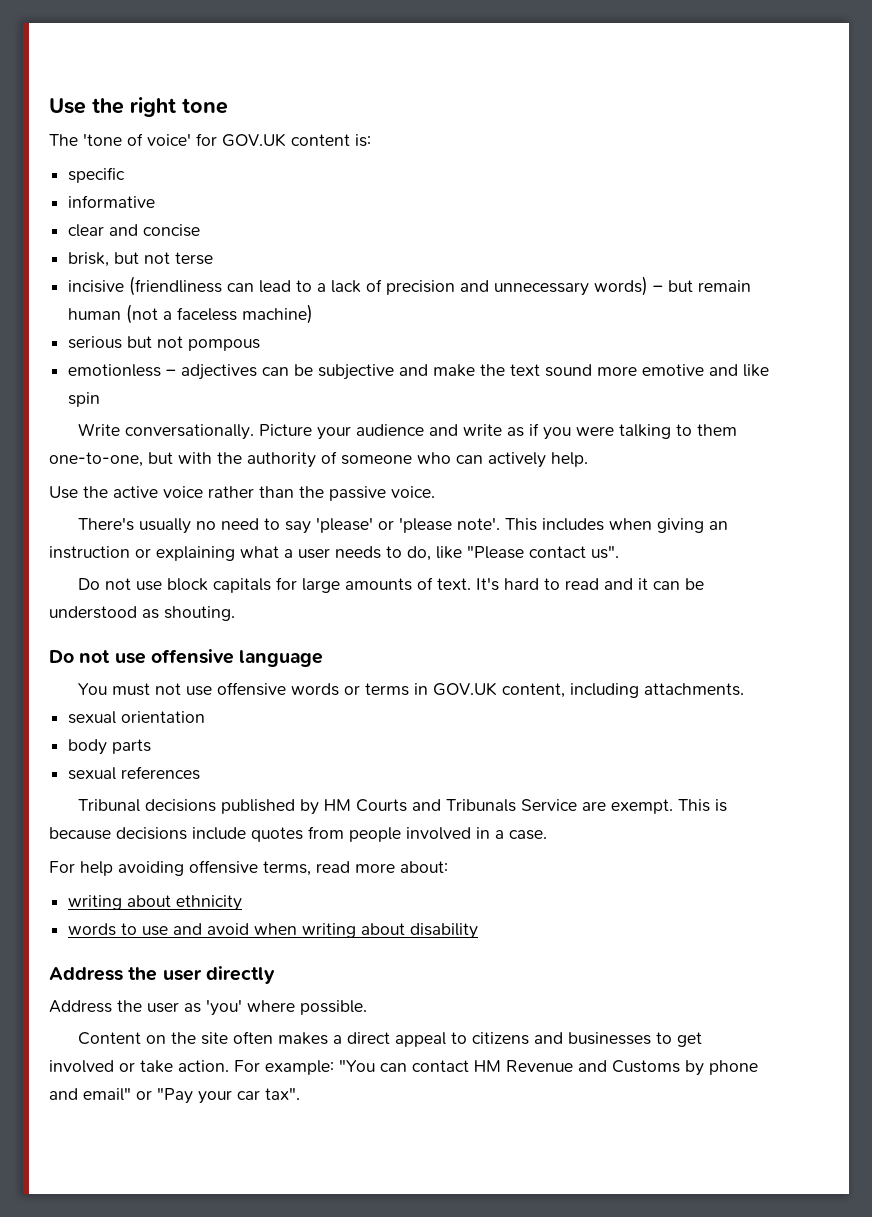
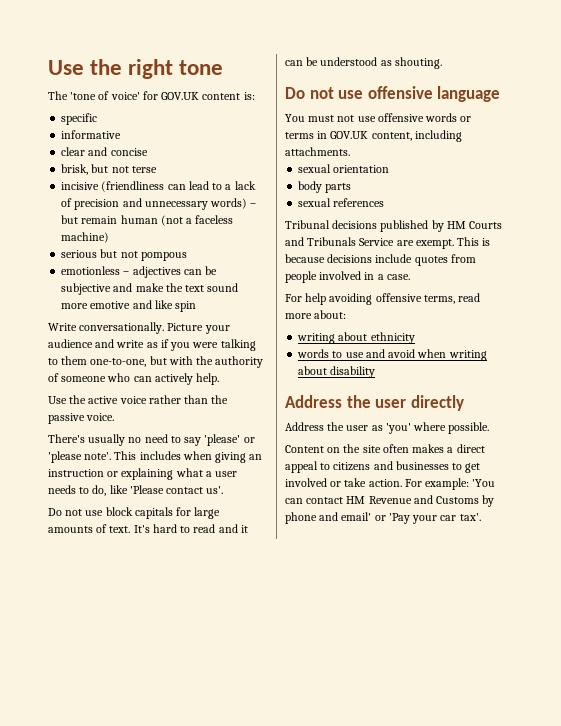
- This includes when giving an instruction or explaining what a user needs to do, like "Please contact us".
+ This includes when giving an instruction or explaining what a user needs to do, like 'Please contact us'.
- For example: "You can contact HM Revenue and Customs by phone and email" or "Pay your car tax".
+ For example: 'You can contact HM Revenue and Customs by phone and email' or 'Pay your car tax'.

